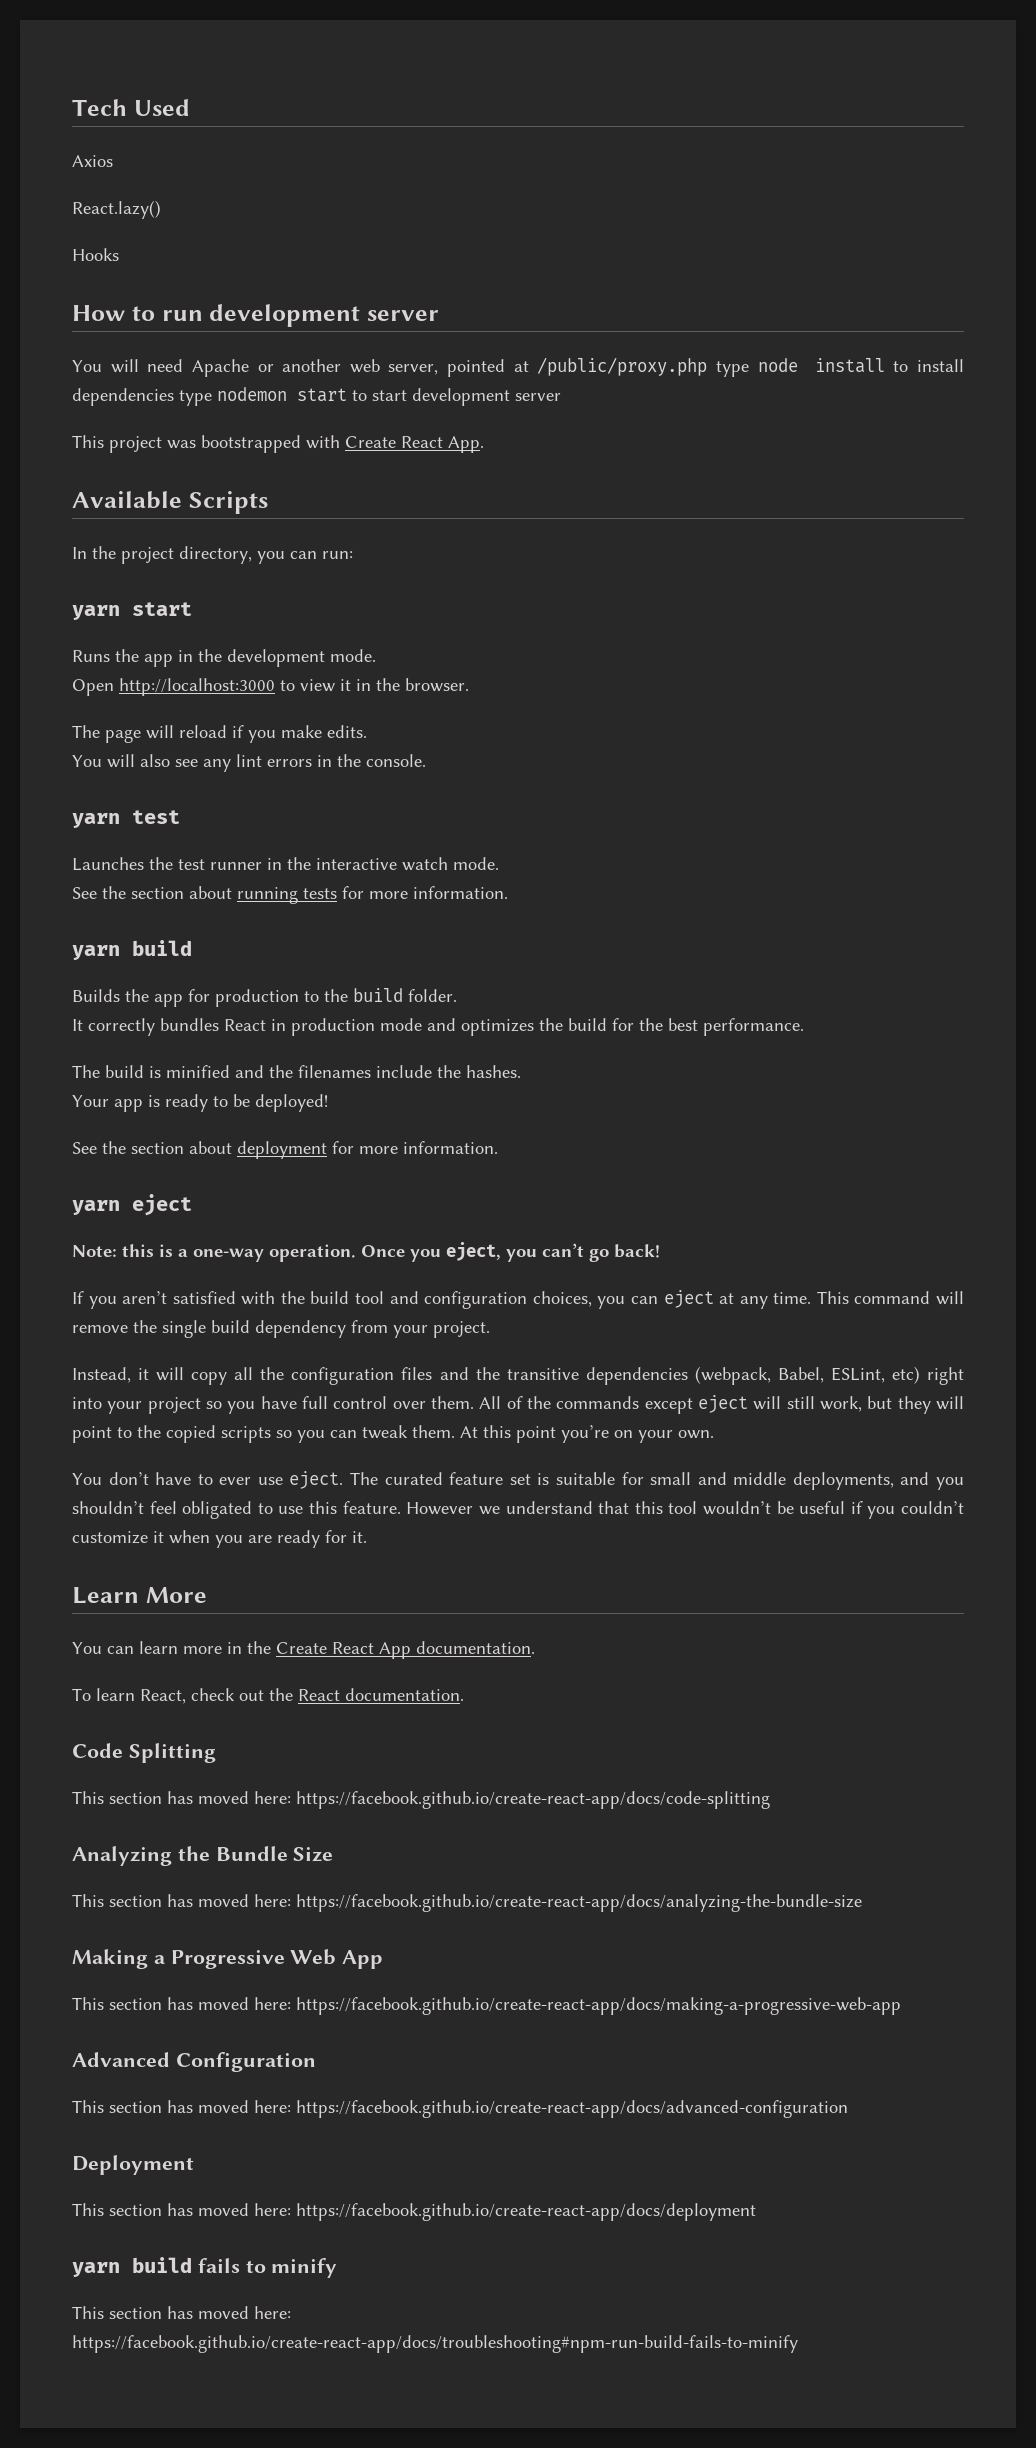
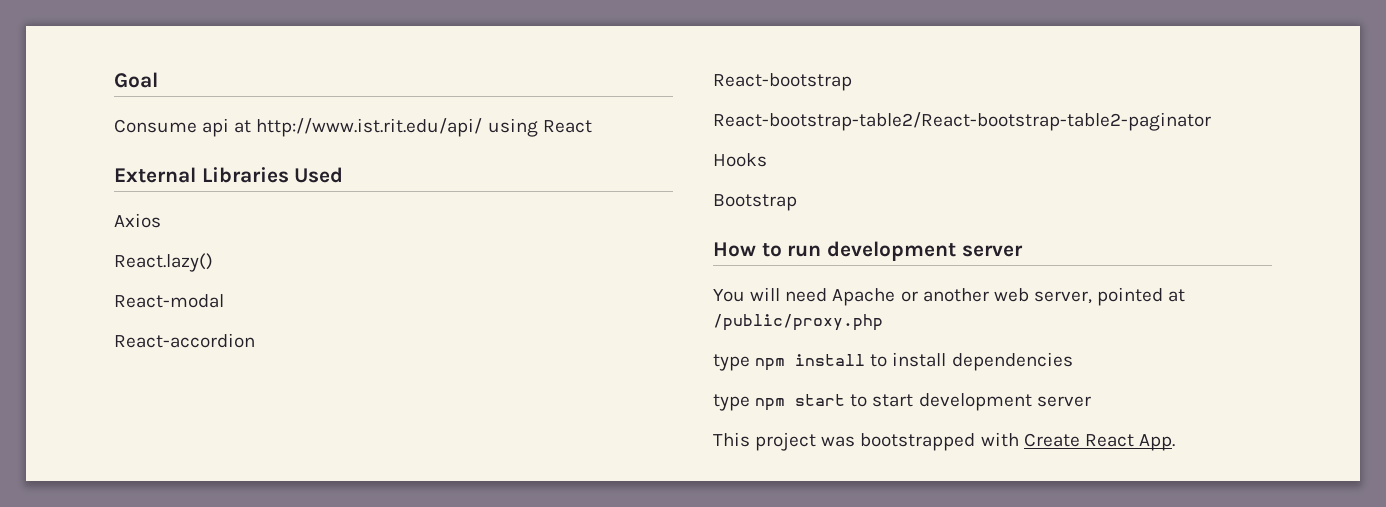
- Tech Used
+ Goal
+ Consume api at http://www.ist.rit.edu/api/ using React
+ External Libraries Used
+ React-modal
+ React-accordion
+ React-bootstrap
+ React-bootstrap-table2/React-bootstrap-table2-paginator
+ Bootstrap
- You will need Apache or another web server, pointed at /public/proxy.php type node install to install dependencies type nodemon start to start development server
+ You will need Apache or another web server, pointed at /public/proxy.php
+ type npm install to install dependencies
+ type npm start to start development server
- Available Scripts
- In the project directory, you can run:
- yarn start
- Runs the app in the development mode.
- Open http://localhost:3000 to view it in the browser.
- The page will reload if you make edits.
- You will also see any lint errors in the console.
- yarn test
- Launches the test runner in the interactive watch mode.
- See the section about running tests for more information.
- yarn build
- Builds the app for production to the build folder.
- It correctly bundles React in production mode and optimizes the build for the best performance.
- The build is minified and the filenames include the hashes.
- Your app is ready to be deployed!
- See the section about deployment for more information.
- yarn eject
- Note: this is a one-way operation. Once you eject, you can’t go back!
- If you aren’t satisfied with the build tool and configuration choices, you can eject at any time. This command will remove the single build dependency from your project.
- Instead, it will copy all the configuration files and the transitive dependencies (webpack, Babel, ESLint, etc) right into your project so you have full control over them. All of the commands except eject will still work, but they will point to the copied scripts so you can tweak them. At this point you’re on your own.
- You don’t have to ever use eject. The curated feature set is suitable for small and middle deployments, and you shouldn’t feel obligated to use this feature. However we understand that this tool wouldn’t be useful if you couldn’t customize it when you are ready for it.
- Learn More
- You can learn more in the Create React App documentation.
- To learn React, check out the React documentation.
- Code Splitting
- This section has moved here: https://facebook.github.io/create-react-app/docs/code-splitting
- Analyzing the Bundle Size
- This section has moved here: https://facebook.github.io/create-react-app/docs/analyzing-the-bundle-size
- Making a Progressive Web App
- This section has moved here: https://facebook.github.io/create-react-app/docs/making-a-progressive-web-app
- Advanced Configuration
- This section has moved here: https://facebook.github.io/create-react-app/docs/advanced-configuration
- Deployment
- This section has moved here: https://facebook.github.io/create-react-app/docs/deployment
- yarn build fails to minify
- This section has moved here: https://facebook.github.io/create-react-app/docs/troubleshooting#npm-run-build-fails-to-minify

